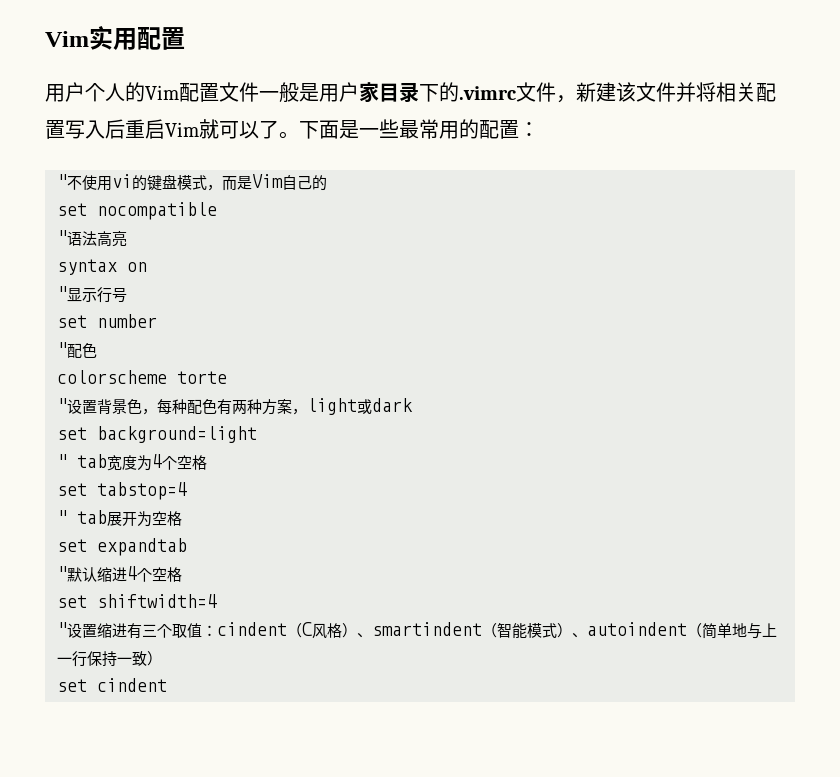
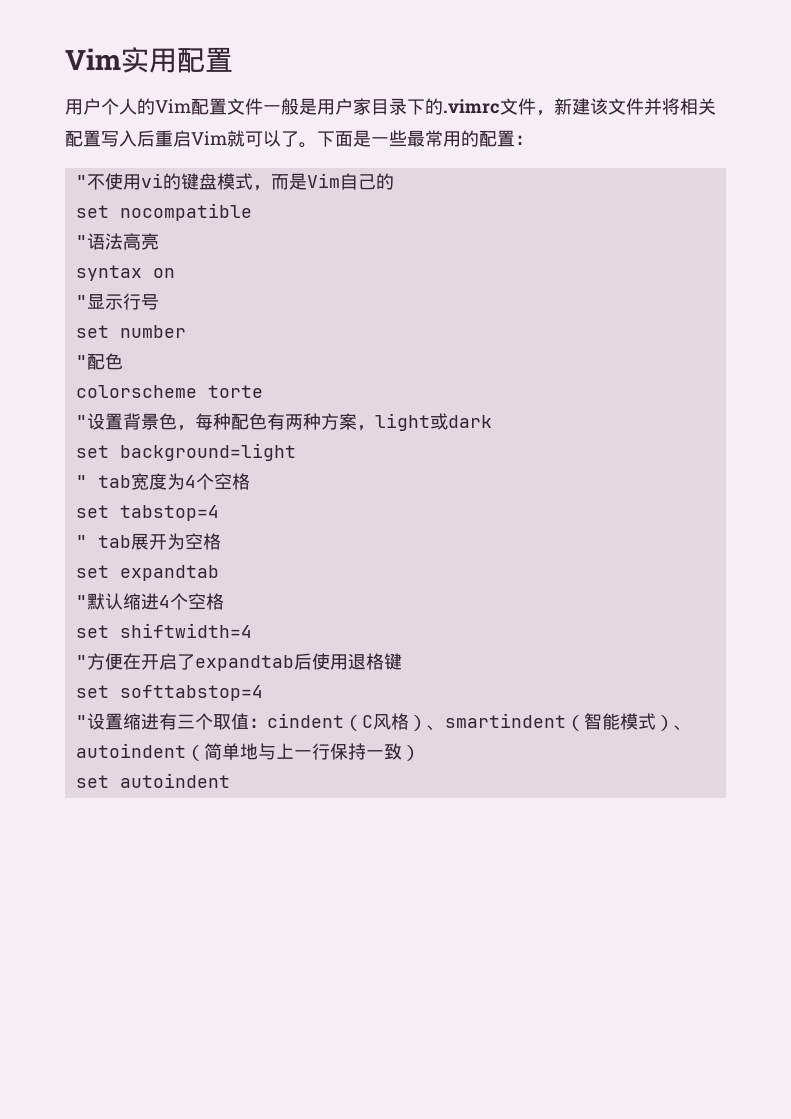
+ "方便在开启了expandtab后使用退格键
+ set softtabstop=4
- set cindent
+ set autoindent

